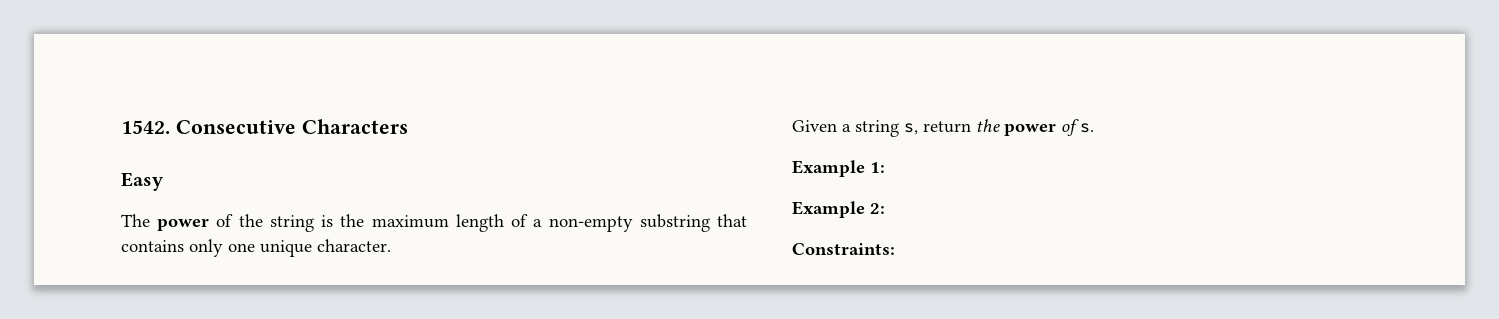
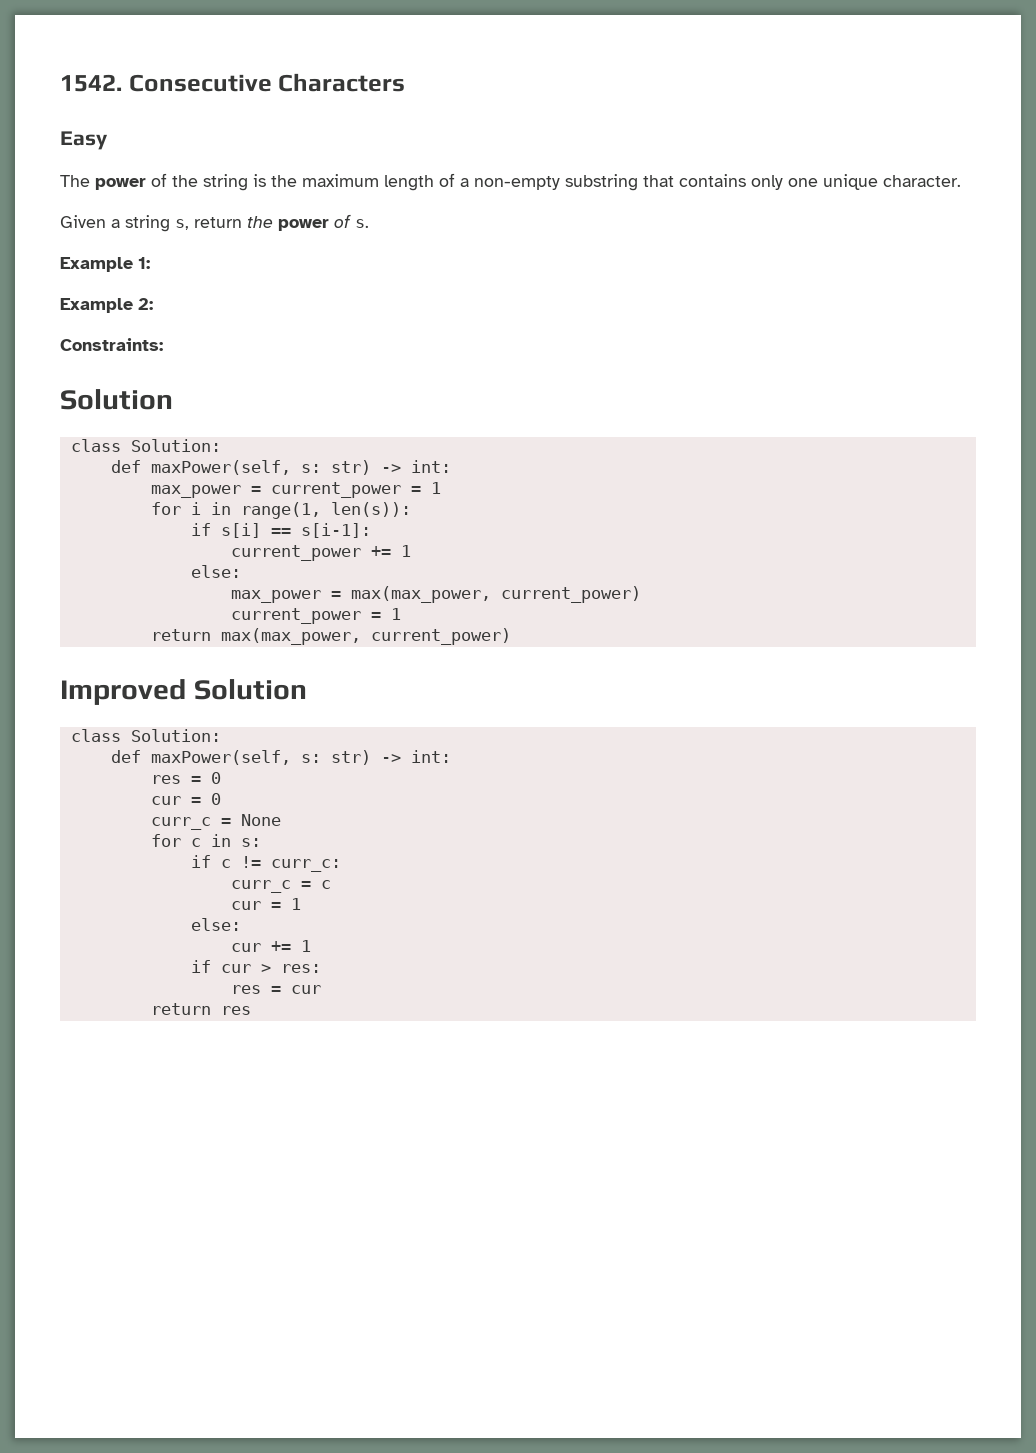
  Constraints:
+ Solution
+ class Solution:
+ def maxPower(self, s: str) -> int:
+ max_power = current_power = 1
+ for i in range(1, len(s)):
+ if s[i] == s[i-1]:
+ current_power += 1
+ else:
+ max_power = max(max_power, current_power)
+ current_power = 1
+ return max(max_power, current_power)
+ Improved Solution
+ class Solution:
+ def maxPower(self, s: str) -> int:
+ res = 0
+ cur = 0
+ curr_c = None
+ for c in s:
+ if c != curr_c:
+ curr_c = c
+ cur = 1
+ else:
+ cur += 1
+ if cur > res:
+ res = cur
+ return res

